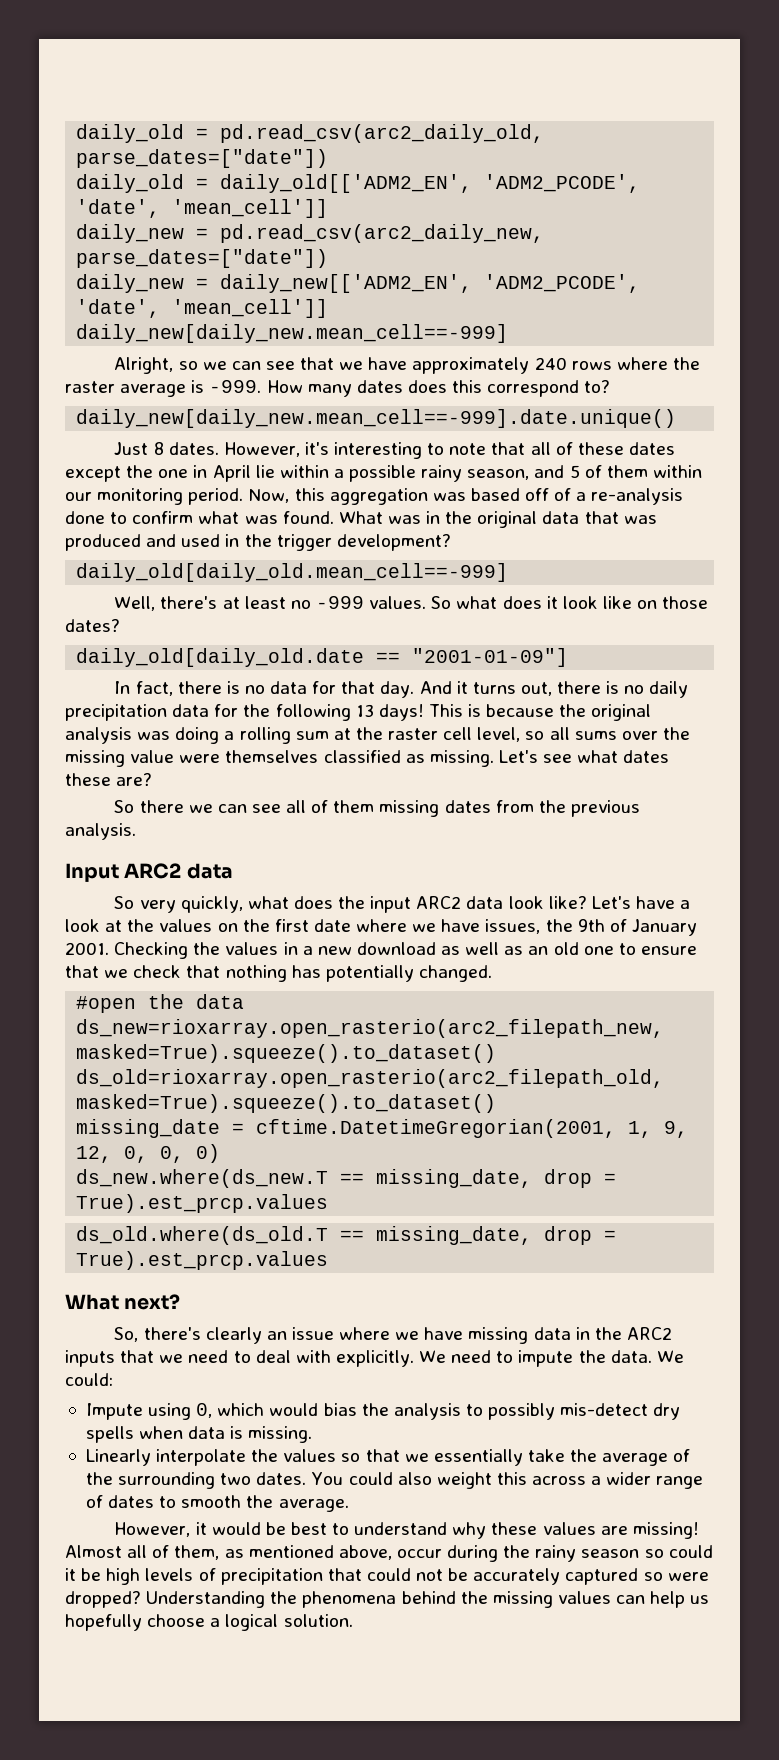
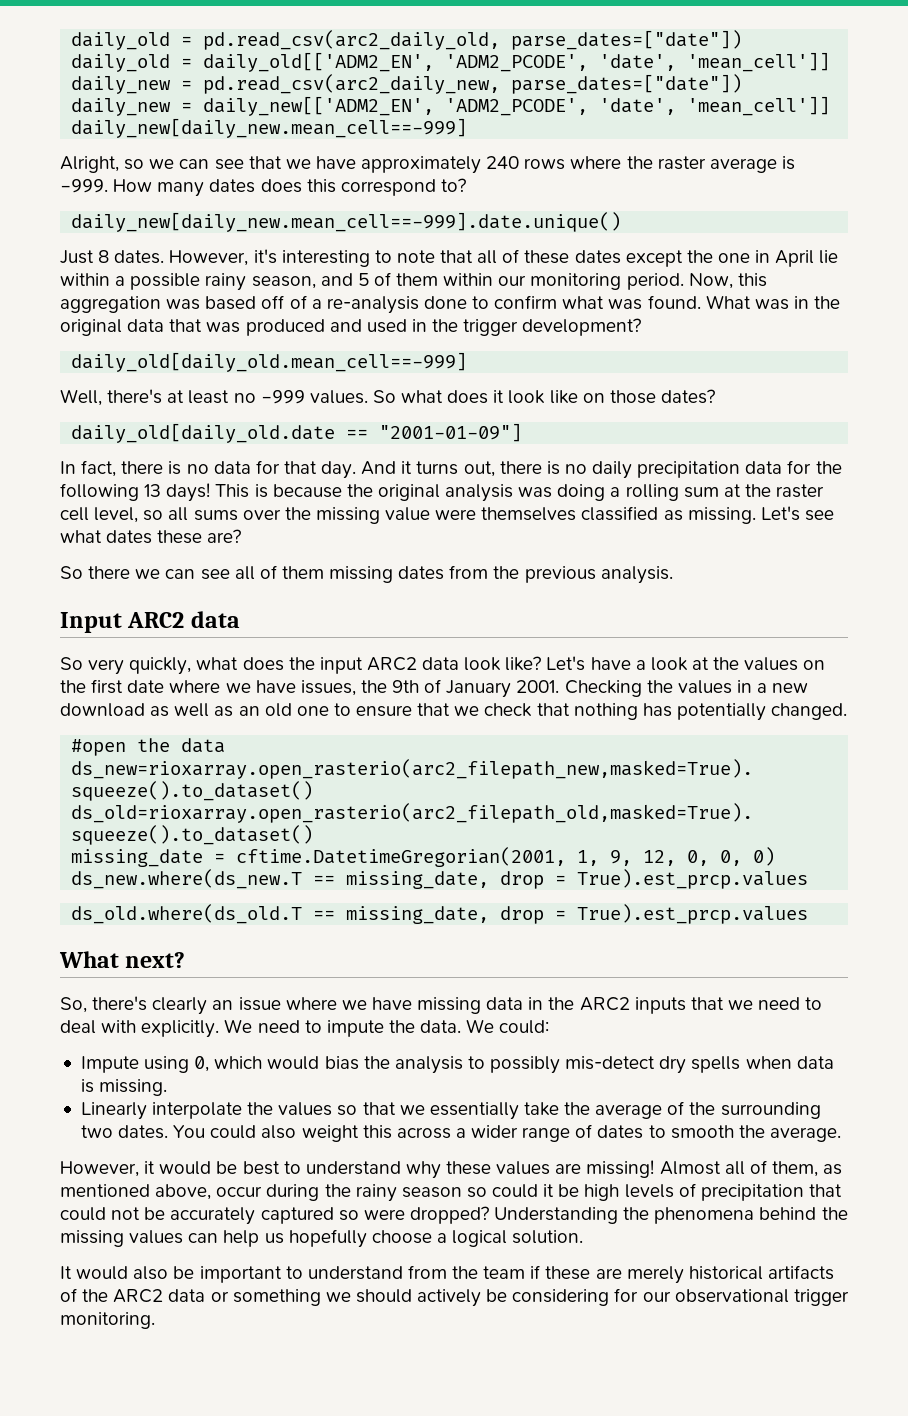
+ It would also be important to understand from the team if these are merely historical artifacts of the ARC2 data or something we should actively be considering for our observational trigger monitoring.

